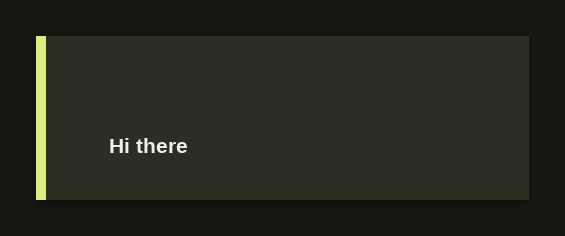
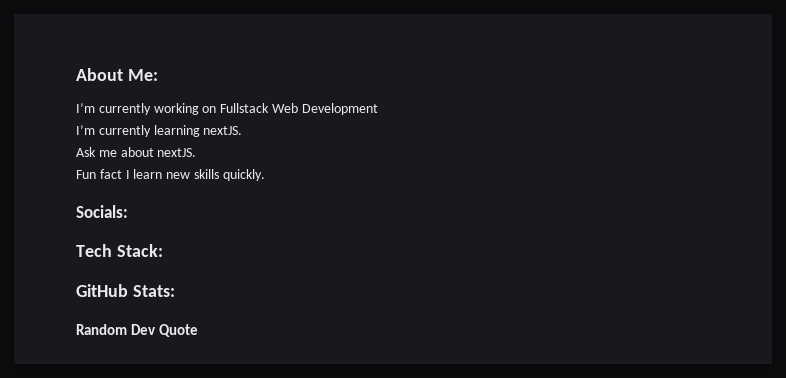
- Hi there
+ About Me:
+ I’m currently working on Fullstack Web Development
+ I’m currently learning nextJS.
+ Ask me about nextJS.
+ Fun fact I learn new skills quickly.
+ Socials:
+ Tech Stack:
+ GitHub Stats:
+ Random Dev Quote

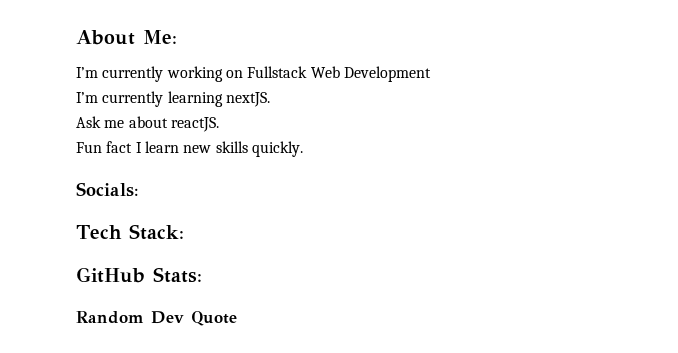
- Ask me about nextJS.
+ Ask me about reactJS.

